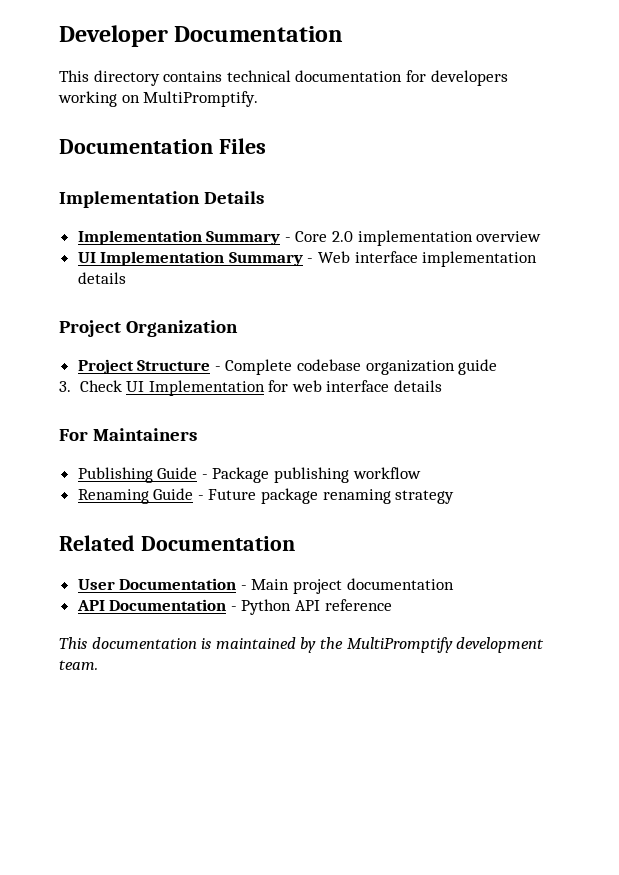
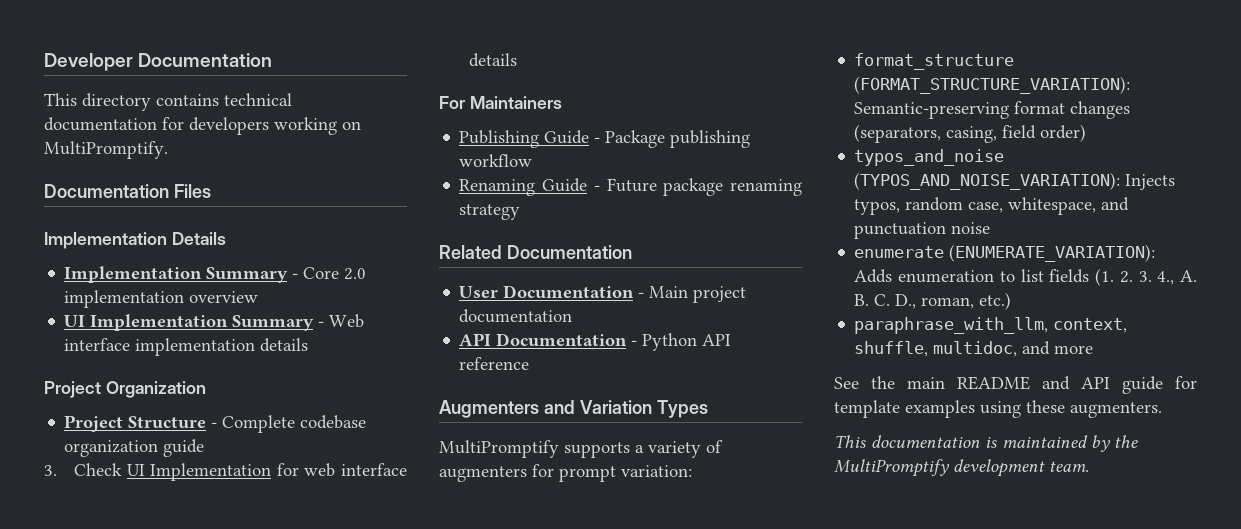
+ Augmenters and Variation Types
+ MultiPromptify supports a variety of augmenters for prompt variation:
+ format_structure (FORMAT_STRUCTURE_VARIATION): Semantic-preserving format changes (separators, casing, field order)
+ typos_and_noise (TYPOS_AND_NOISE_VARIATION): Injects typos, random case, whitespace, and punctuation noise
+ enumerate (ENUMERATE_VARIATION): Adds enumeration to list fields (1. 2. 3. 4., A. B. C. D., roman, etc.)
+ paraphrase_with_llm, context, shuffle, multidoc, and more
+ See the main README and API guide for template examples using these augmenters.

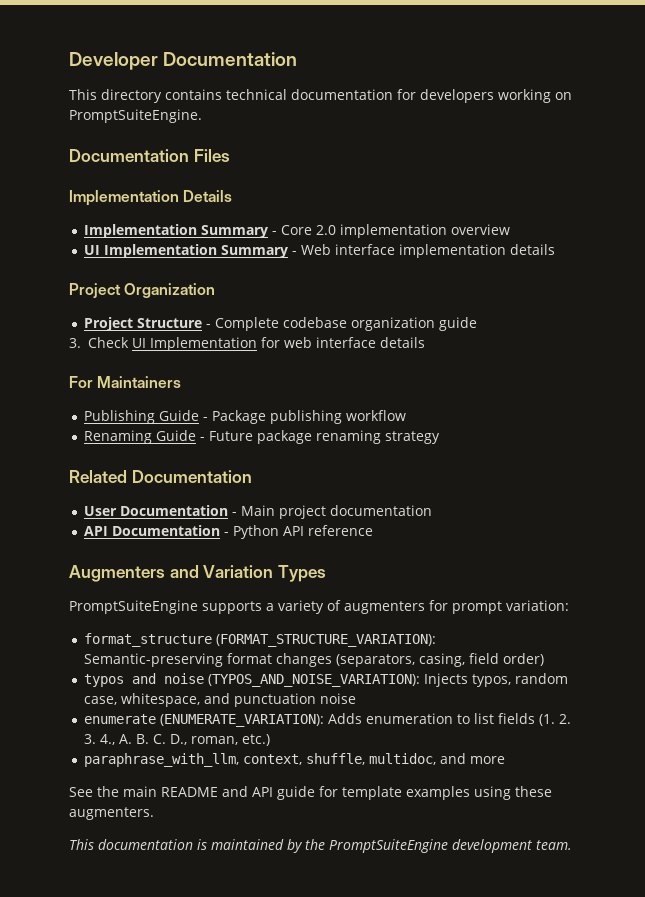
- This directory contains technical documentation for developers working on MultiPromptify.
+ This directory contains technical documentation for developers working on PromptSuiteEngine.
- MultiPromptify supports a variety of augmenters for prompt variation:
+ PromptSuiteEngine supports a variety of augmenters for prompt variation:
- typos_and_noise (TYPOS_AND_NOISE_VARIATION): Injects typos, random case, whitespace, and punctuation noise
+ typos and noise (TYPOS_AND_NOISE_VARIATION): Injects typos, random case, whitespace, and punctuation noise
- This documentation is maintained by the MultiPromptify development team.
+ This documentation is maintained by the PromptSuiteEngine development team.

